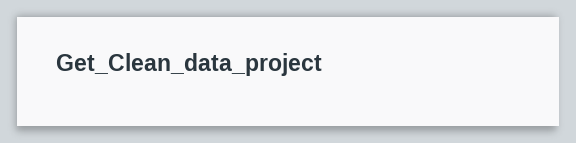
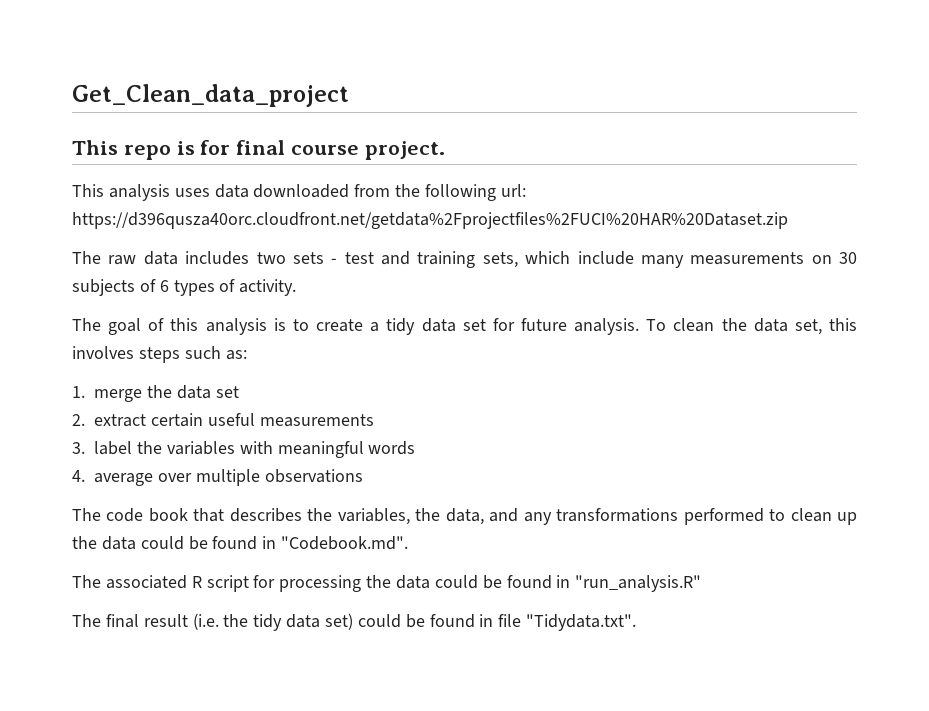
+ This repo is for final course project.
+ This analysis uses data downloaded from the following url: https://d396qusza40orc.cloudfront.net/getdata%2Fprojectfiles%2FUCI%20HAR%20Dataset.zip
+ The raw data includes two sets - test and training sets, which include many measurements on 30 subjects of 6 types of activity.
+ The goal of this analysis is to create a tidy data set for future analysis. To clean the data set, this involves steps such as:
+ 1. merge the data set
+ 2. extract certain useful measurements
+ 3. label the variables with meaningful words
+ 4. average over multiple observations
+ The code book that describes the variables, the data, and any transformations performed to clean up the data could be found in "Codebook.md".
+ The associated R script for processing the data could be found in "run_analysis.R"
+ The final result (i.e. the tidy data set) could be found in file "Tidydata.txt".

